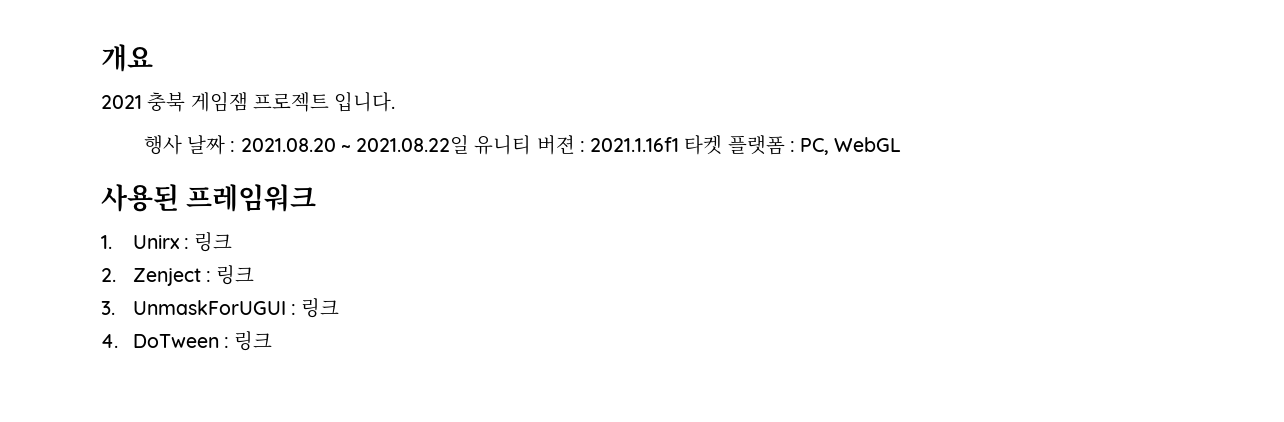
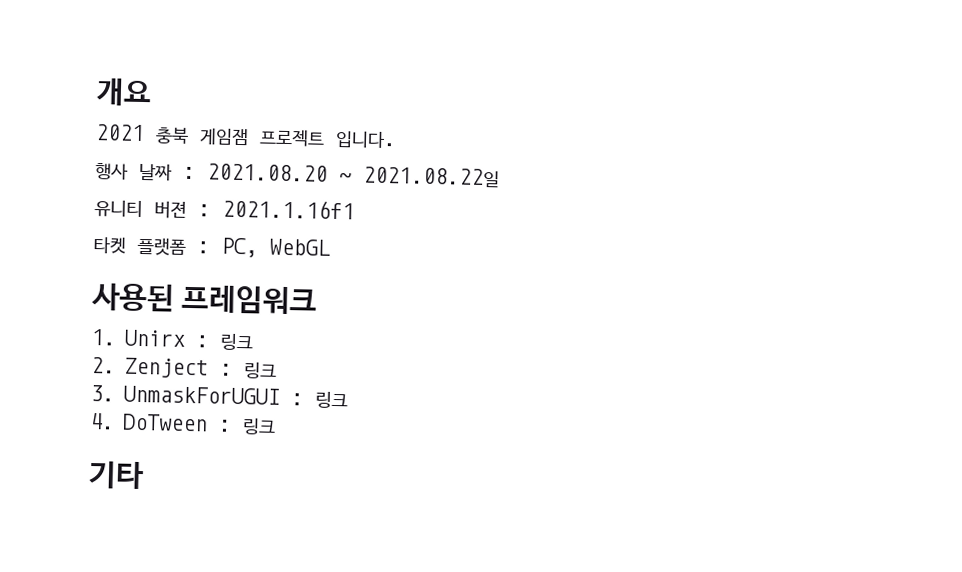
- 행사 날짜 : 2021.08.20 ~ 2021.08.22일 유니티 버젼 : 2021.1.16f1 타켓 플랫폼 : PC, WebGL
+ 행사 날짜 : 2021.08.20 ~ 2021.08.22일
+ 유니티 버젼 : 2021.1.16f1
+ 타켓 플랫폼 : PC, WebGL
+ 기타

